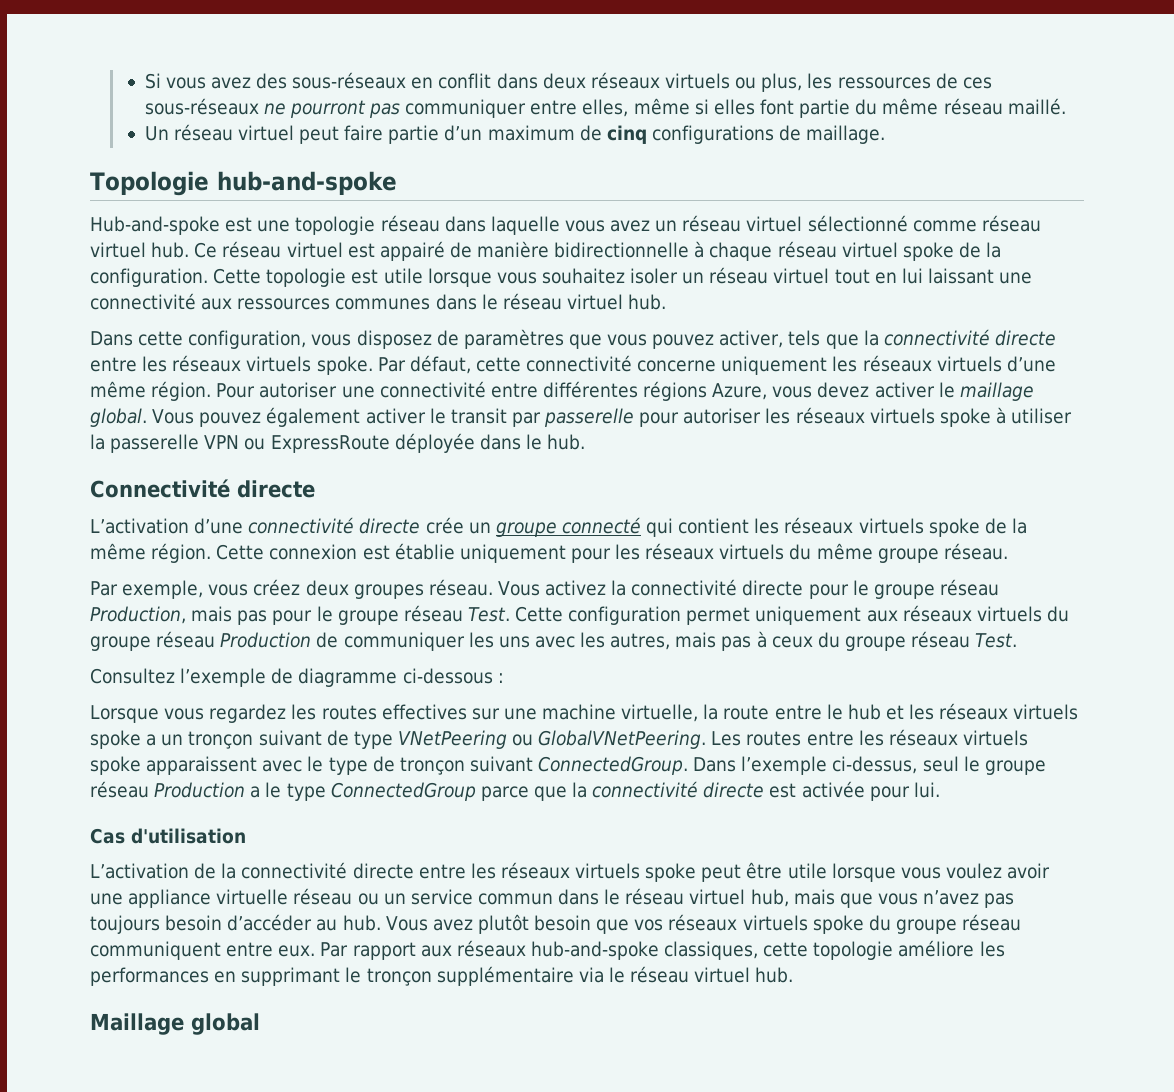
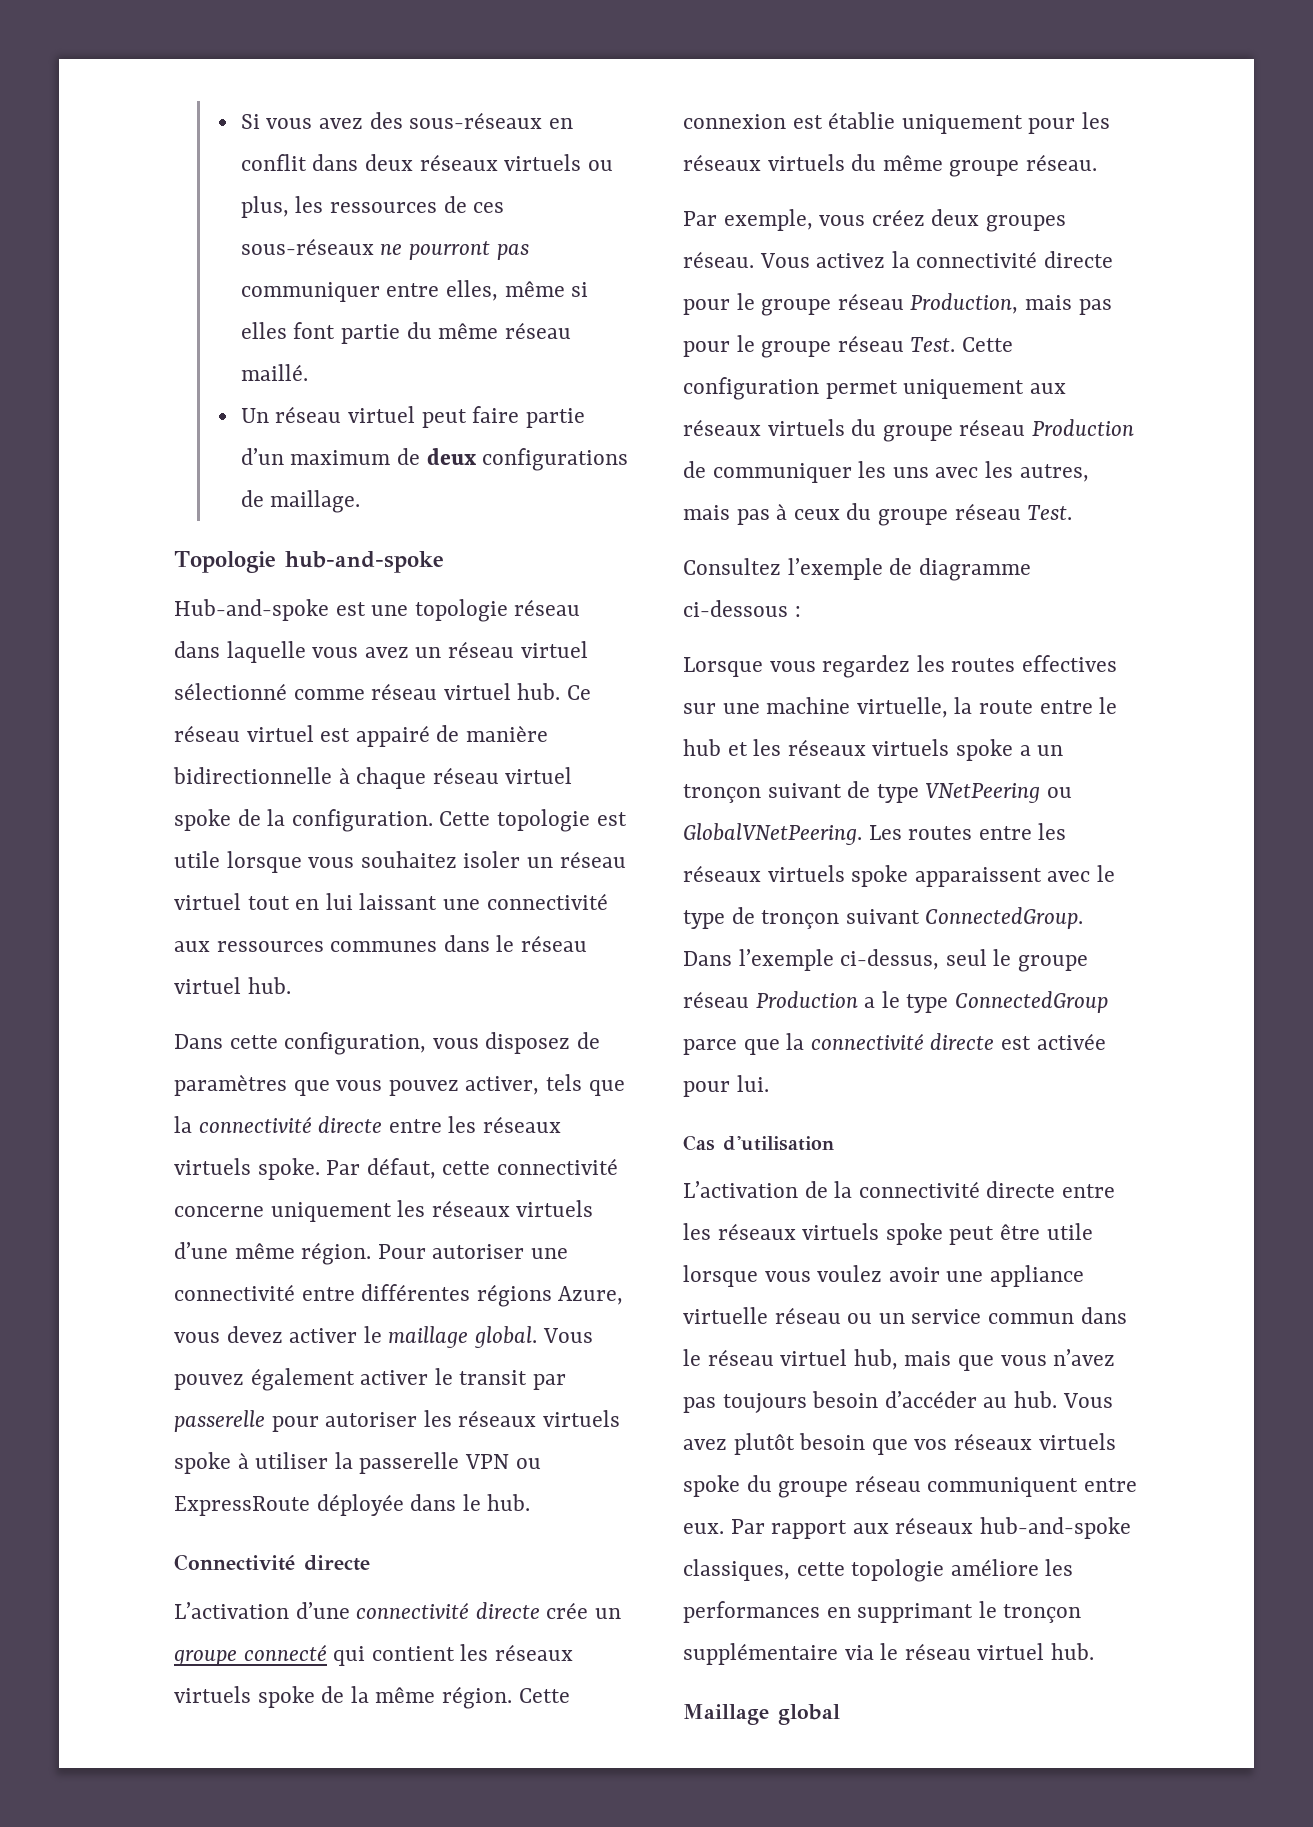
- Un réseau virtuel peut faire partie d’un maximum de cinq configurations de maillage.
+ Un réseau virtuel peut faire partie d’un maximum de deux configurations de maillage.

